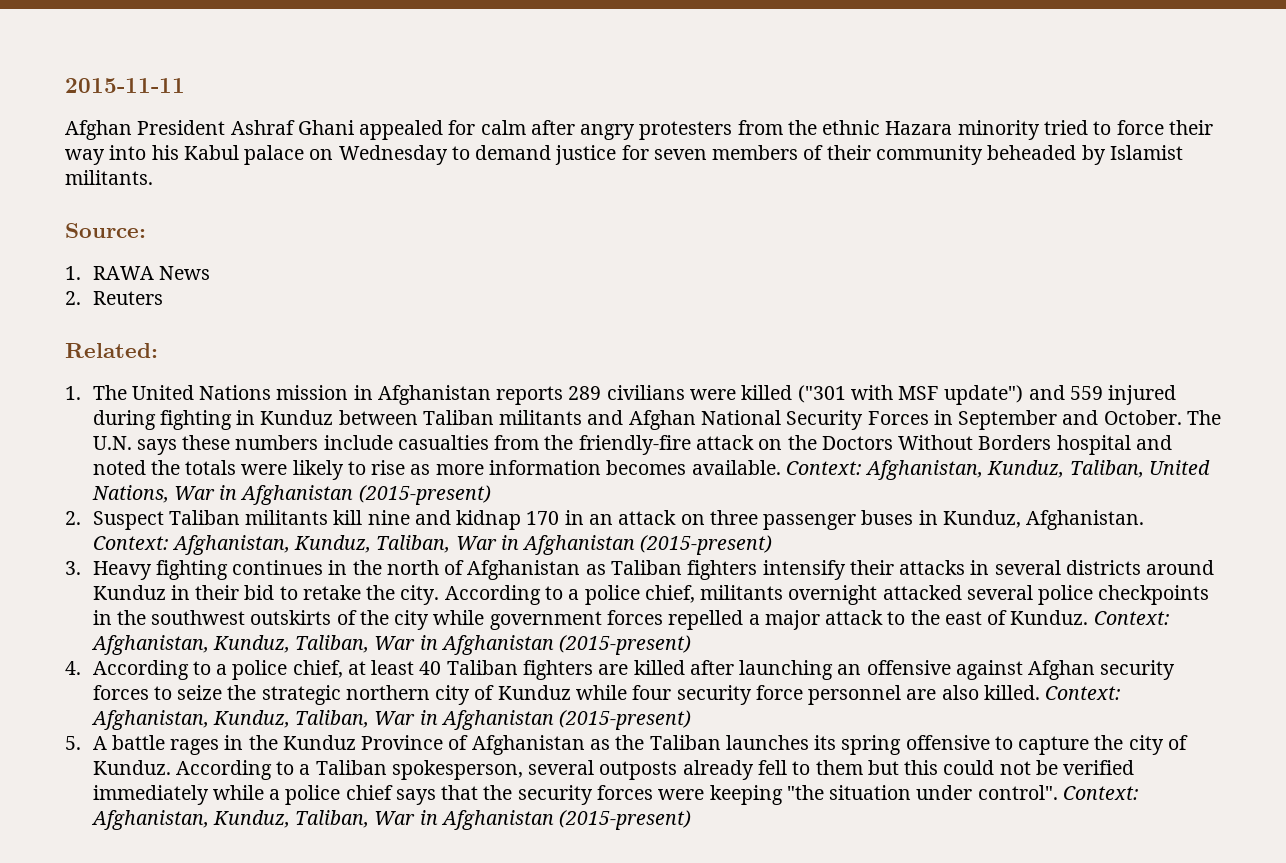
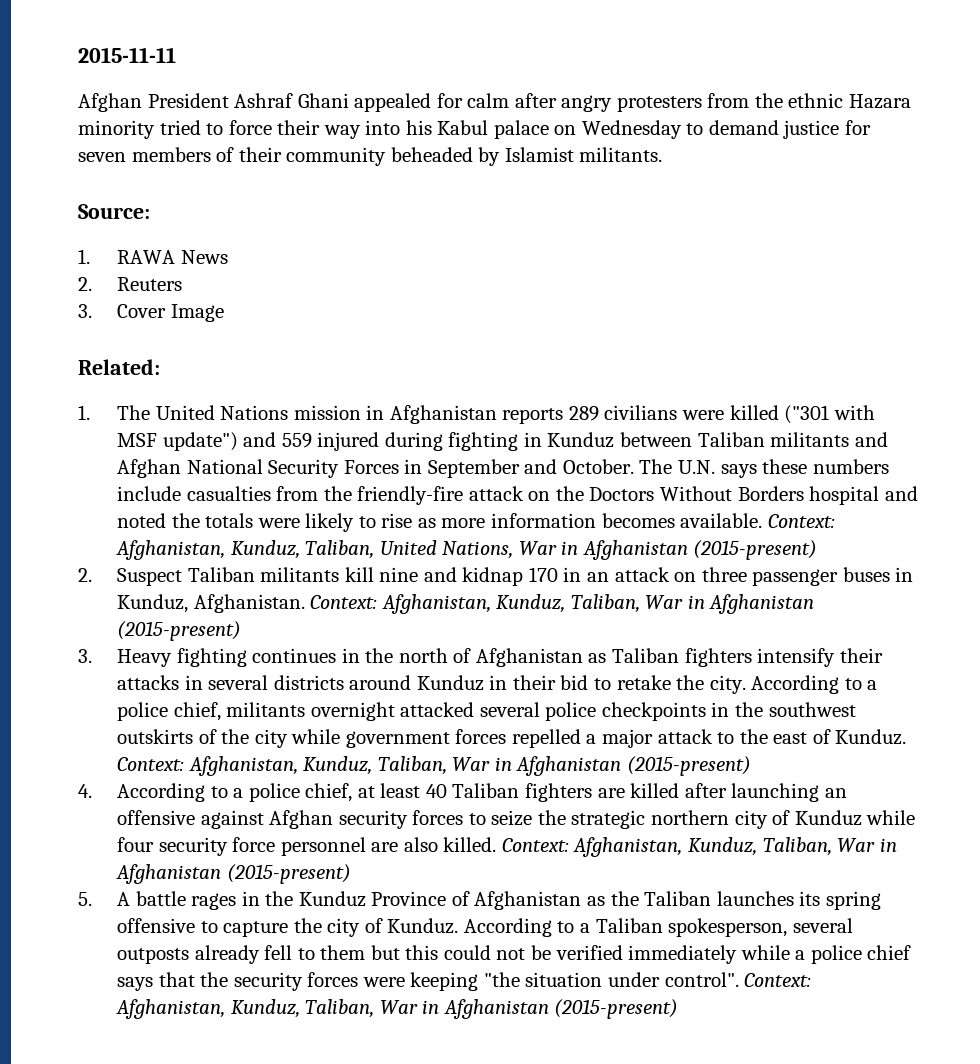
+ 3. Cover Image

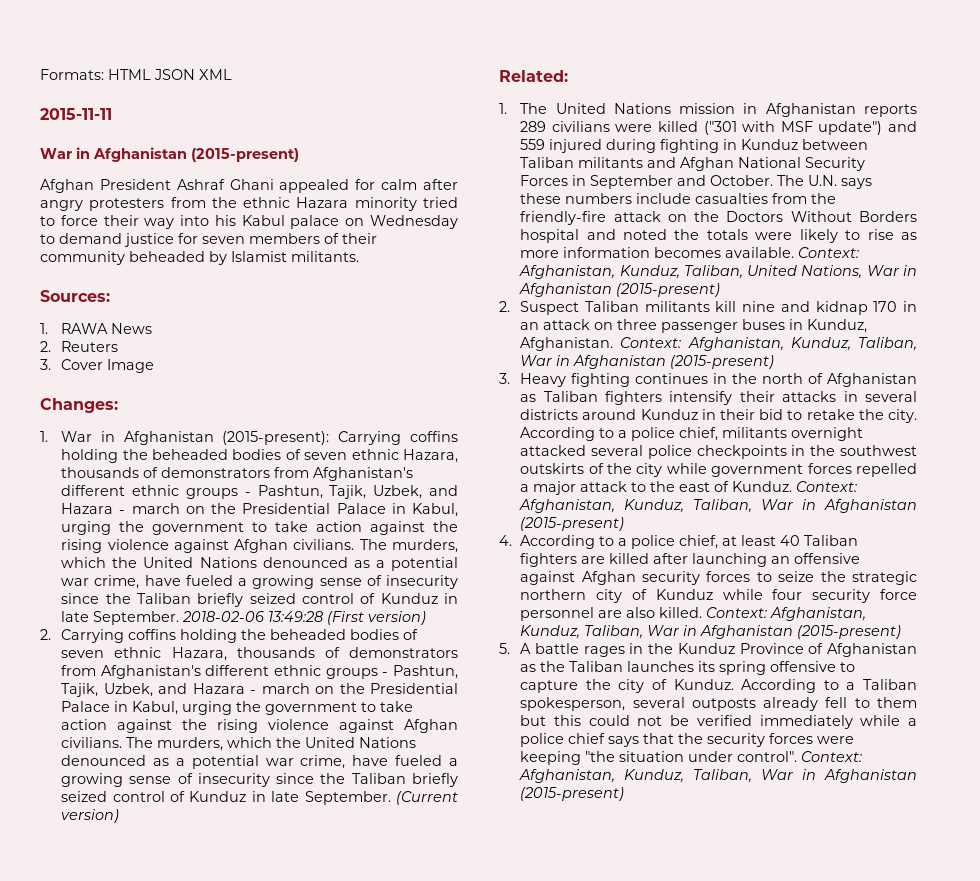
+ Formats: HTML JSON XML
  2015-11-11
+ War in Afghanistan (2015-present)
- Source:
+ Sources:
+ Changes:
+ 1. War in Afghanistan (2015-present): Carrying coffins holding the beheaded bodies of seven ethnic Hazara, thousands of demonstrators from Afghanistan's different ethnic groups - Pashtun, Tajik, Uzbek, and Hazara - march on the Presidential Palace in Kabul, urging the government to take action against the rising violence against Afghan civilians. The murders, which the United Nations denounced as a potential war crime, have fueled a growing sense of insecurity since the Taliban briefly seized control of Kunduz in late September. 2018-02-06 13:49:28 (First version)
+ 2. Carrying coffins holding the beheaded bodies of seven ethnic Hazara, thousands of demonstrators from Afghanistan's different ethnic groups - Pashtun, Tajik, Uzbek, and Hazara - march on the Presidential Palace in Kabul, urging the government to take action against the rising violence against Afghan civilians. The murders, which the United Nations denounced as a potential war crime, have fueled a growing sense of insecurity since the Taliban briefly seized control of Kunduz in late September. (Current version)

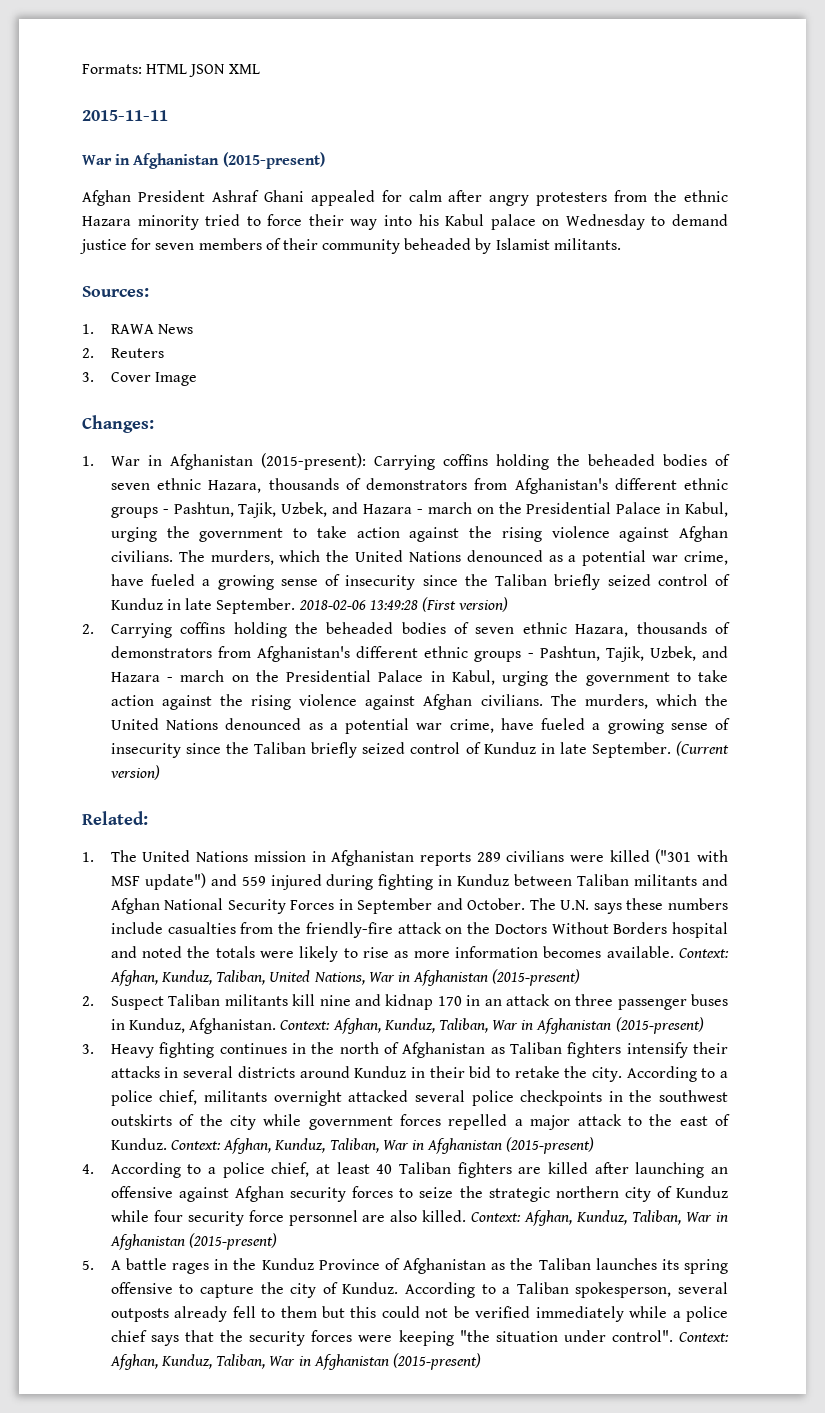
- Context: Afghanistan, Kunduz, Taliban, United Nations, War in Afghanistan (2015-present)
+ Context: Afghan, Kunduz, Taliban, United Nations, War in Afghanistan (2015-present)
- 2. Suspect Taliban militants kill nine and kidnap 170 in an attack on three passenger buses in Kunduz, Afghanistan. Context: Afghanistan, Kunduz, Taliban, War in Afghanistan (2015-present)
+ 2. Suspect Taliban militants kill nine and kidnap 170 in an attack on three passenger buses in Kunduz, Afghanistan. Context: Afghan, Kunduz, Taliban, War in Afghanistan (2015-present)
- According to a police chief, militants overnight attacked several police checkpoints in the southwest outskirts of the city while government forces repelled a major attack to the east of Kunduz. Context: Afghanistan, Kunduz, Taliban, War in Afghanistan (2015-present)
+ According to a police chief, militants overnight attacked several police checkpoints in the southwest outskirts of the city while government forces repelled a major attack to the east of Kunduz. Context: Afghan, Kunduz, Taliban, War in Afghanistan (2015-present)
- 4. According to a police chief, at least 40 Taliban fighters are killed after launching an offensive against Afghan security forces to seize the strategic northern city of Kunduz while four security force personnel are also killed. Context: Afghanistan, Kunduz, Taliban, War in Afghanistan (2015-present)
+ 4. According to a police chief, at least 40 Taliban fighters are killed after launching an offensive against Afghan security forces to seize the strategic northern city of Kunduz while four security force personnel are also killed. Context: Afghan, Kunduz, Taliban, War in Afghanistan (2015-present)
- According to a Taliban spokesperson, several outposts already fell to them but this could not be verified immediately while a police chief says that the security forces were keeping "the situation under control". Context: Afghanistan, Kunduz, Taliban, War in Afghanistan (2015-present)
+ According to a Taliban spokesperson, several outposts already fell to them but this could not be verified immediately while a police chief says that the security forces were keeping "the situation under control". Context: Afghan, Kunduz, Taliban, War in Afghanistan (2015-present)

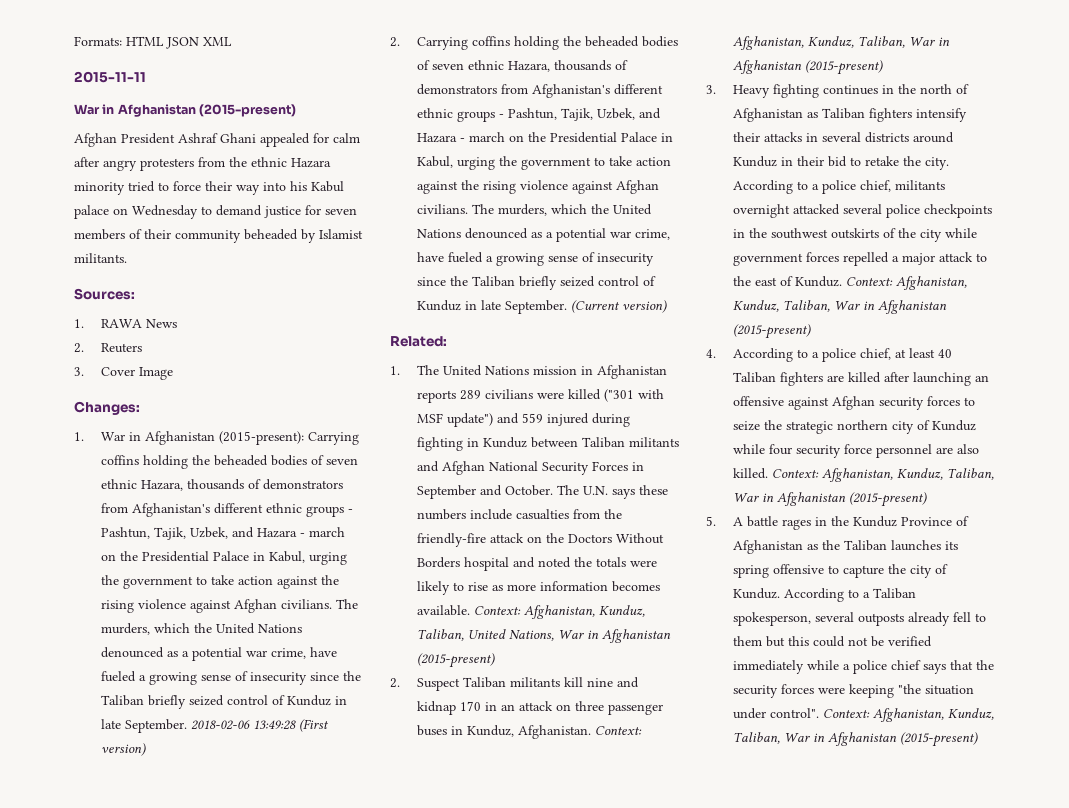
- Context: Afghan, Kunduz, Taliban, United Nations, War in Afghanistan (2015-present)
+ Context: Afghanistan, Kunduz, Taliban, United Nations, War in Afghanistan (2015-present)
- 2. Suspect Taliban militants kill nine and kidnap 170 in an attack on three passenger buses in Kunduz, Afghanistan. Context: Afghan, Kunduz, Taliban, War in Afghanistan (2015-present)
+ 2. Suspect Taliban militants kill nine and kidnap 170 in an attack on three passenger buses in Kunduz, Afghanistan. Context: Afghanistan, Kunduz, Taliban, War in Afghanistan (2015-present)
- According to a police chief, militants overnight attacked several police checkpoints in the southwest outskirts of the city while government forces repelled a major attack to the east of Kunduz. Context: Afghan, Kunduz, Taliban, War in Afghanistan (2015-present)
+ According to a police chief, militants overnight attacked several police checkpoints in the southwest outskirts of the city while government forces repelled a major attack to the east of Kunduz. Context: Afghanistan, Kunduz, Taliban, War in Afghanistan (2015-present)
- 4. According to a police chief, at least 40 Taliban fighters are killed after launching an offensive against Afghan security forces to seize the strategic northern city of Kunduz while four security force personnel are also killed. Context: Afghan, Kunduz, Taliban, War in Afghanistan (2015-present)
+ 4. According to a police chief, at least 40 Taliban fighters are killed after launching an offensive against Afghan security forces to seize the strategic northern city of Kunduz while four security force personnel are also killed. Context: Afghanistan, Kunduz, Taliban, War in Afghanistan (2015-present)
- According to a Taliban spokesperson, several outposts already fell to them but this could not be verified immediately while a police chief says that the security forces were keeping "the situation under control". Context: Afghan, Kunduz, Taliban, War in Afghanistan (2015-present)
+ According to a Taliban spokesperson, several outposts already fell to them but this could not be verified immediately while a police chief says that the security forces were keeping "the situation under control". Context: Afghanistan, Kunduz, Taliban, War in Afghanistan (2015-present)

